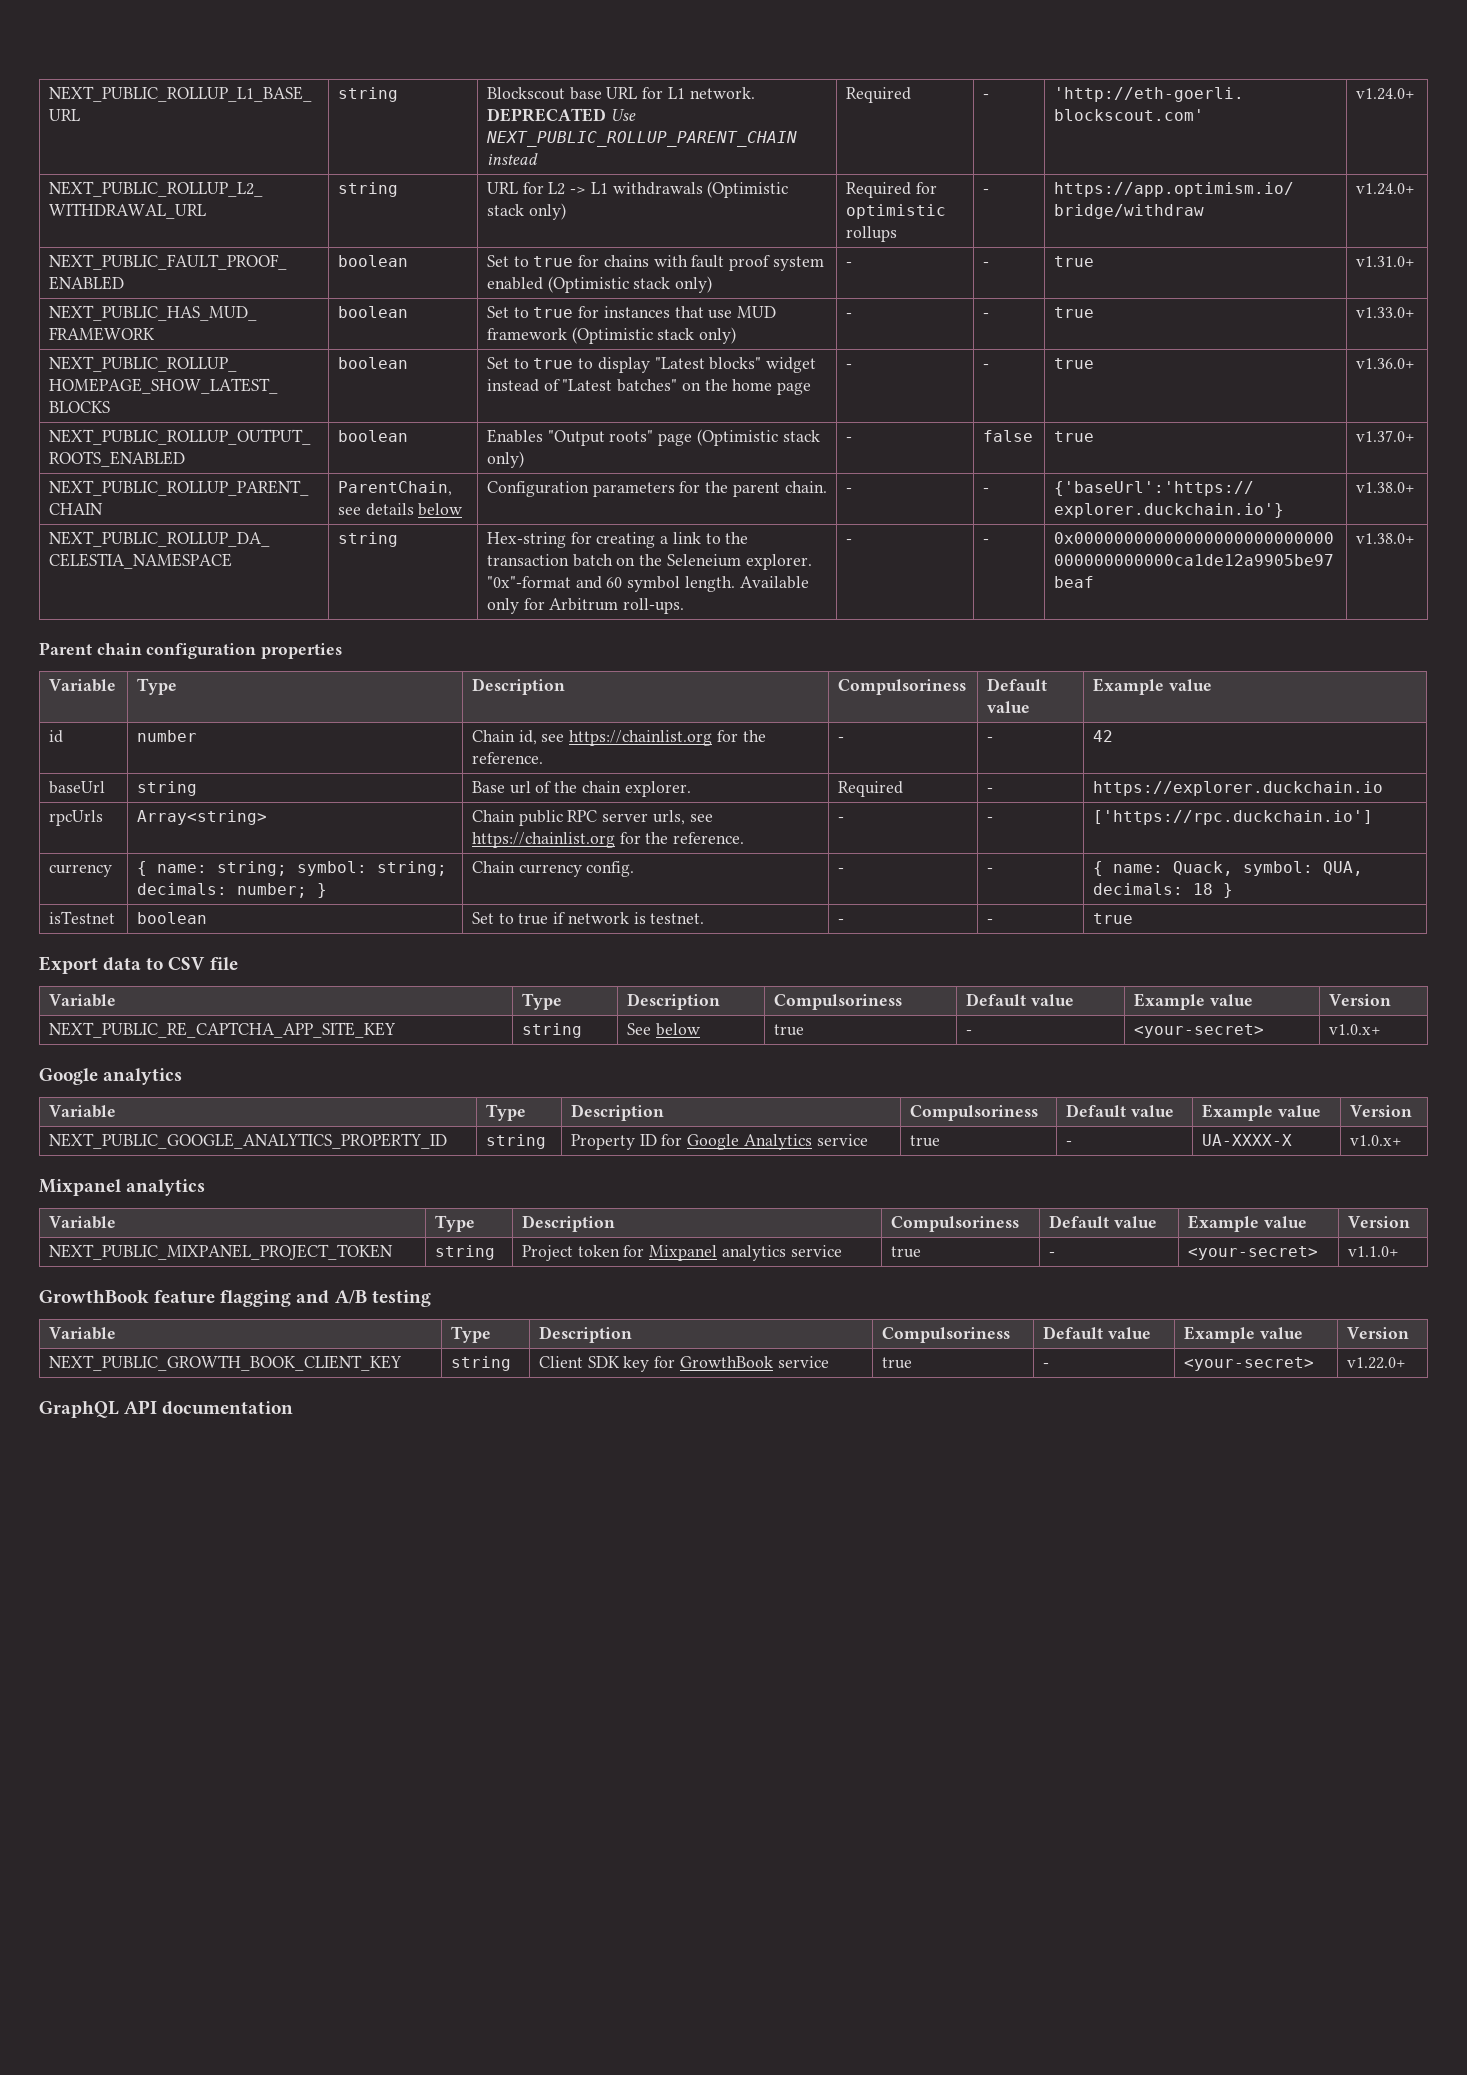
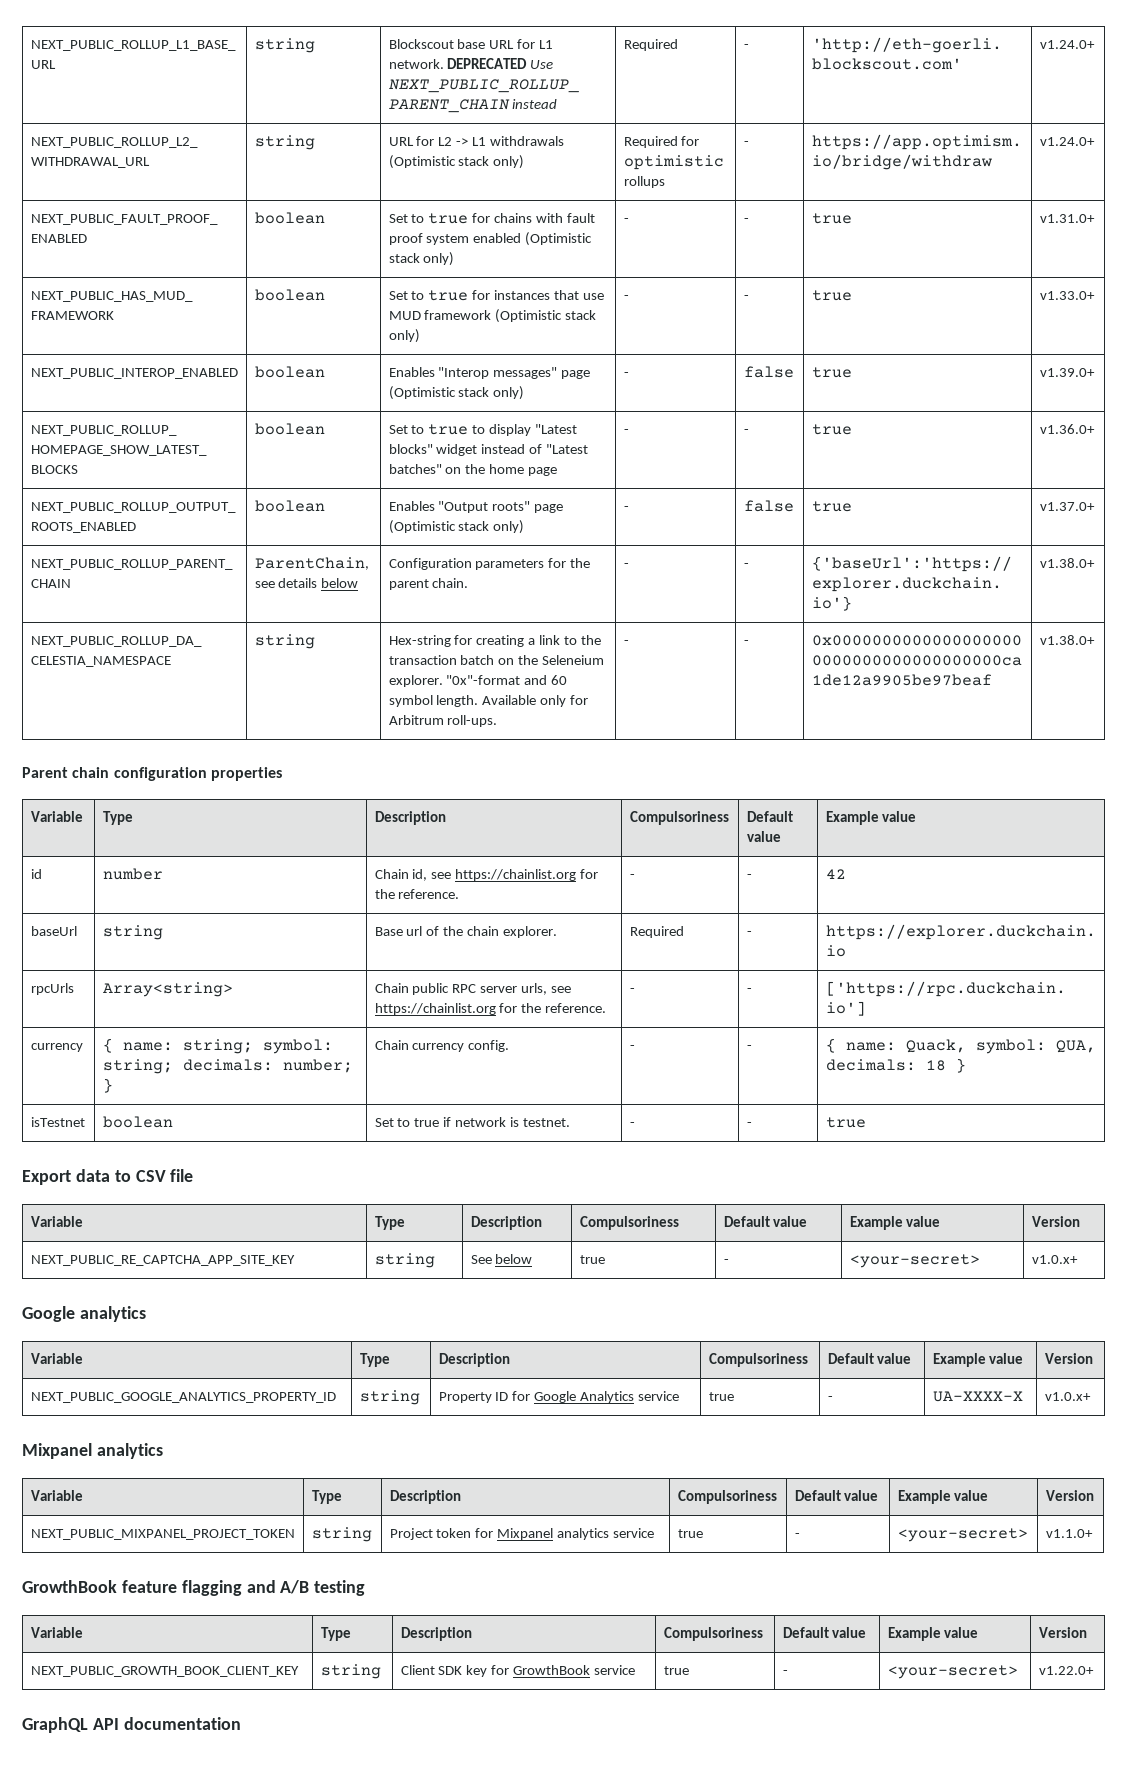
+ NEXT_PUBLIC_INTEROP_ENABLED | boolean | Enables "Interop messages" page (Optimistic stack only) | - | false | true | v1.39.0+

